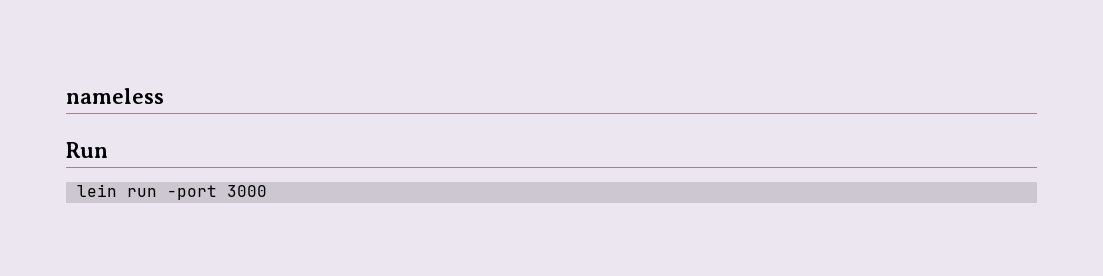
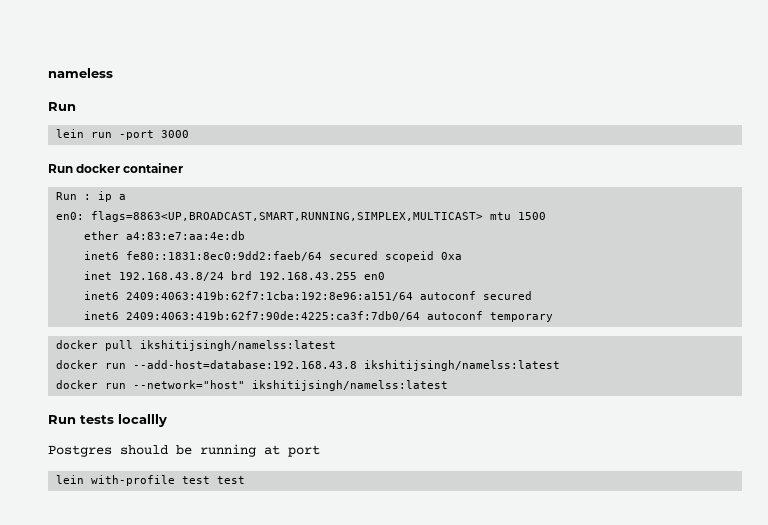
+ Run docker container
+ Run : ip a
+ en0: flags=8863<UP,BROADCAST,SMART,RUNNING,SIMPLEX,MULTICAST> mtu 1500
+ ether a4:83:e7:aa:4e:db
+ inet6 fe80::1831:8ec0:9dd2:faeb/64 secured scopeid 0xa
+ inet 192.168.43.8/24 brd 192.168.43.255 en0
+ inet6 2409:4063:419b:62f7:1cba:192:8e96:a151/64 autoconf secured
+ inet6 2409:4063:419b:62f7:90de:4225:ca3f:7db0/64 autoconf temporary
+ docker pull ikshitijsingh/namelss:latest
+ docker run --add-host=database:192.168.43.8 ikshitijsingh/namelss:latest
+ docker run --network="host" ikshitijsingh/namelss:latest
+ Run tests locallly
+ Postgres should be running at port
+ lein with-profile test test

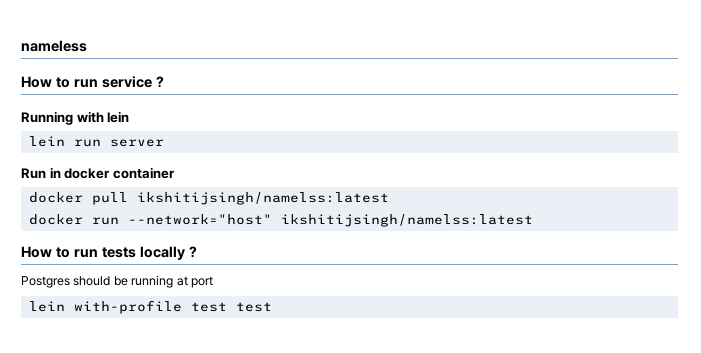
  nameless
- Run
+ How to run service ?
+ Running with lein
- lein run -port 3000
- Run docker container
+ lein run server
+ Run in docker container
- Run : ip a
- en0: flags=8863<UP,BROADCAST,SMART,RUNNING,SIMPLEX,MULTICAST> mtu 1500
- ether a4:83:e7:aa:4e:db
- inet6 fe80::1831:8ec0:9dd2:faeb/64 secured scopeid 0xa
- inet 192.168.43.8/24 brd 192.168.43.255 en0
- inet6 2409:4063:419b:62f7:1cba:192:8e96:a151/64 autoconf secured
- inet6 2409:4063:419b:62f7:90de:4225:ca3f:7db0/64 autoconf temporary
- docker run --add-host=database:192.168.43.8 ikshitijsingh/namelss:latest
- Run tests locallly
+ How to run tests locally ?

